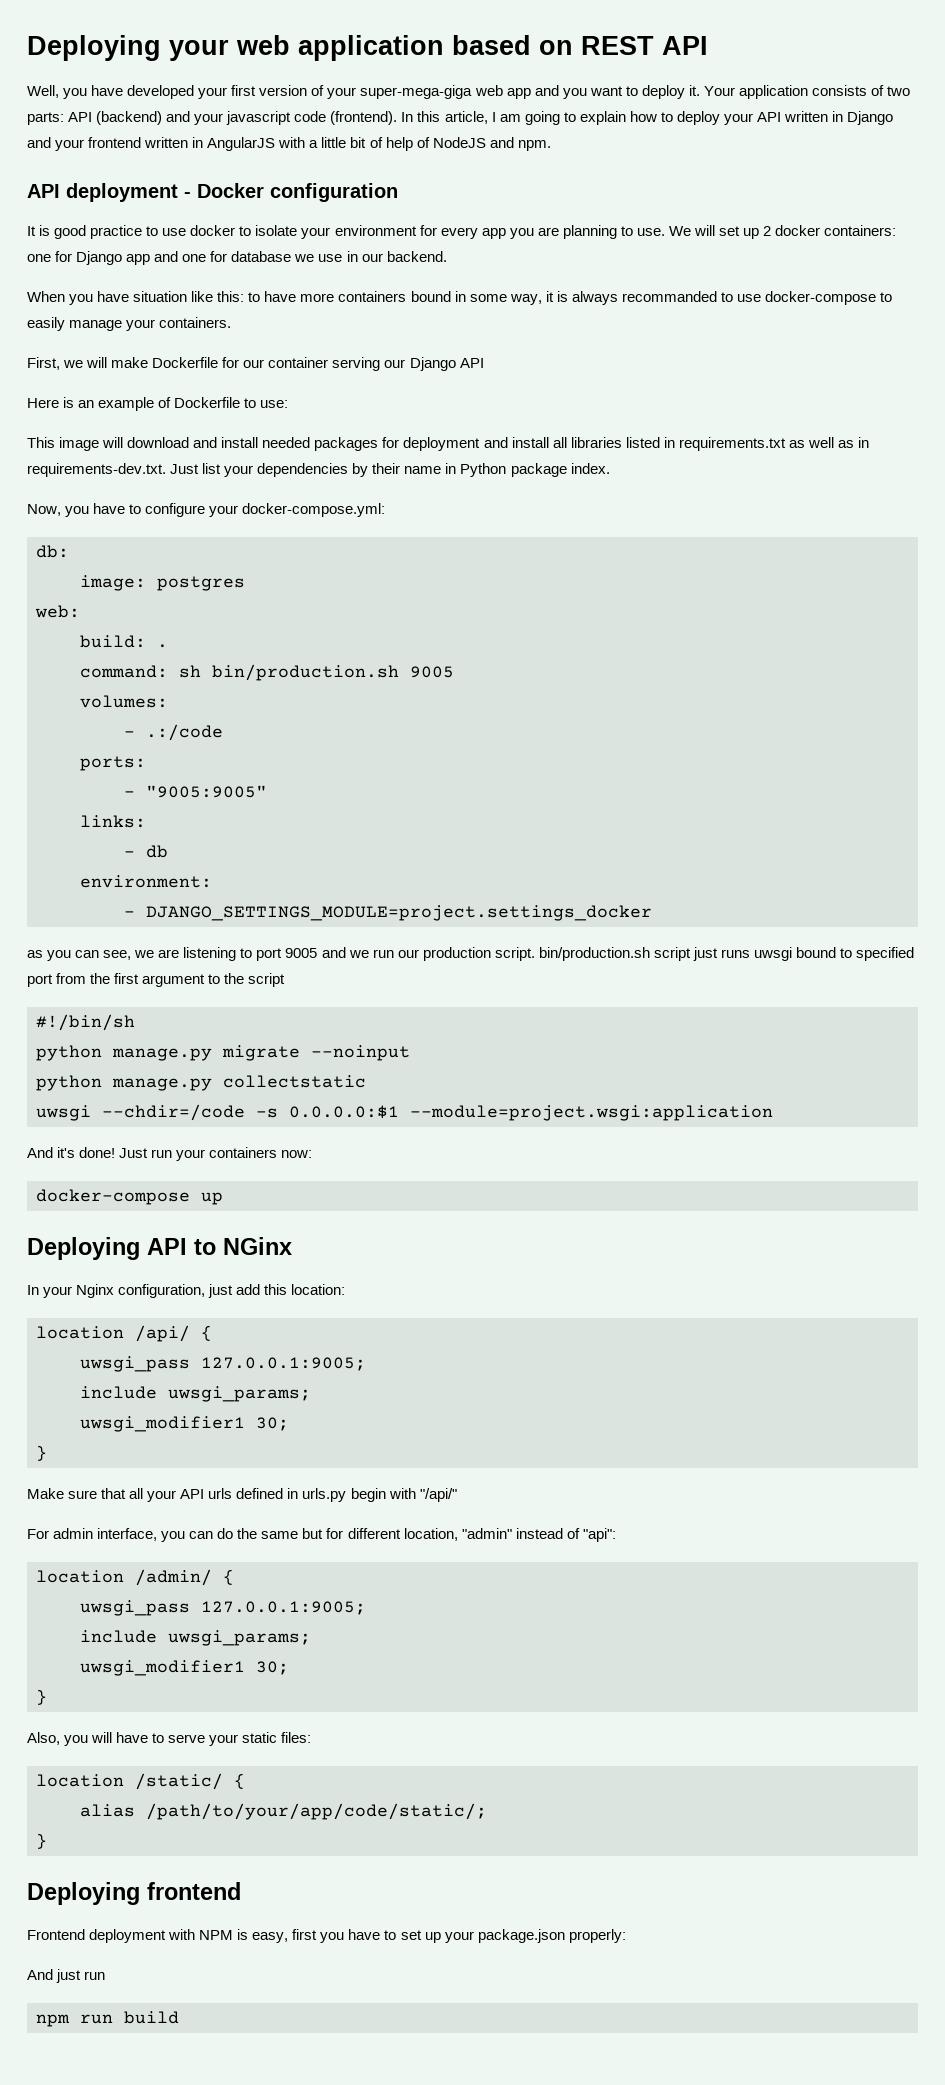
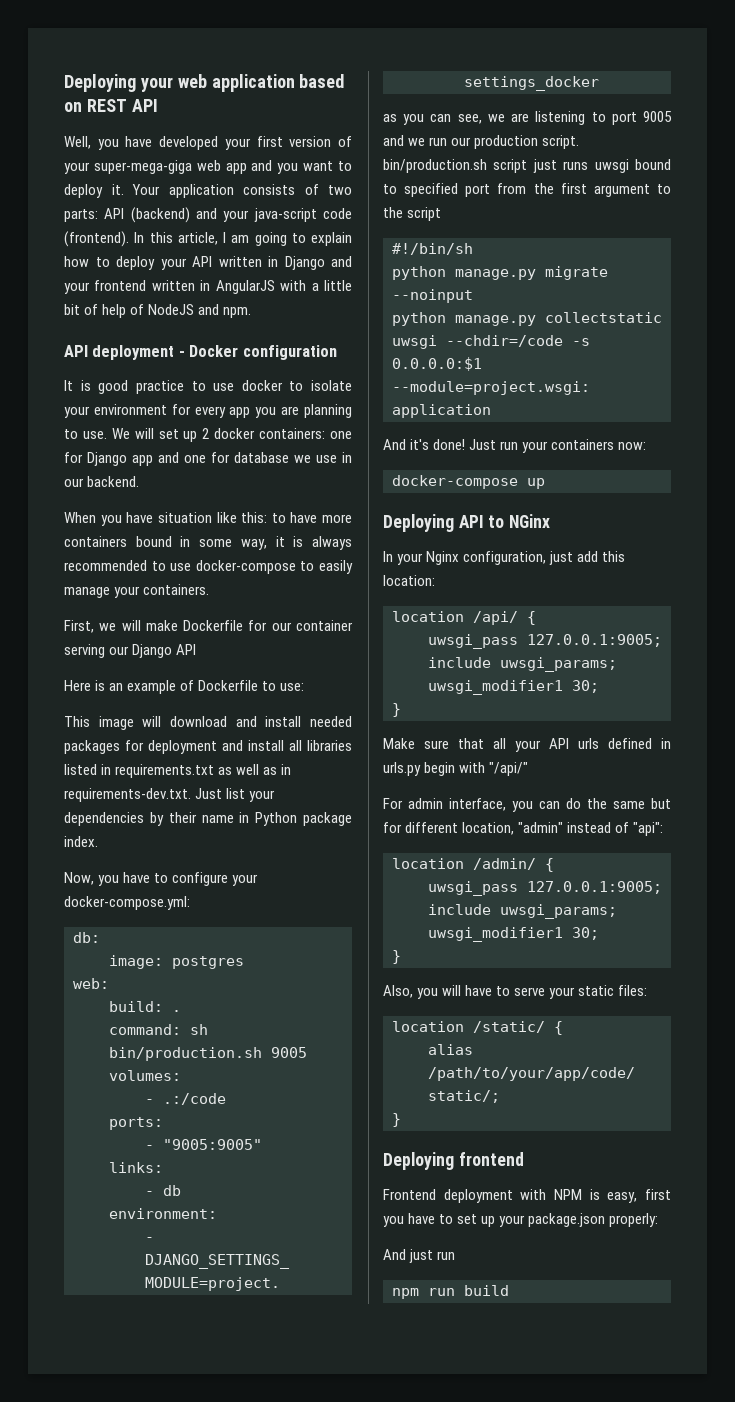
- Your application consists of two parts: API (backend) and your javascript code (frontend).
+ Your application consists of two parts: API (backend) and your java-script code (frontend).
- When you have situation like this: to have more containers bound in some way, it is always recommanded to use docker-compose to easily manage your containers.
+ When you have situation like this: to have more containers bound in some way, it is always recommended to use docker-compose to easily manage your containers.

